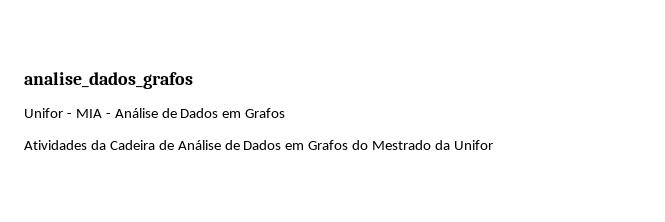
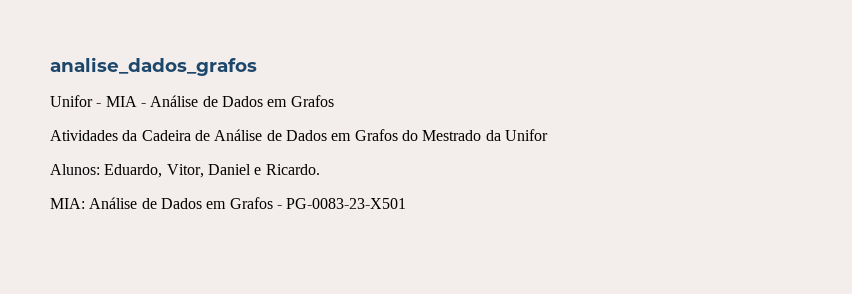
+ Alunos: Eduardo, Vitor, Daniel e Ricardo.
+ MIA: Análise de Dados em Grafos - PG-0083-23-X501

